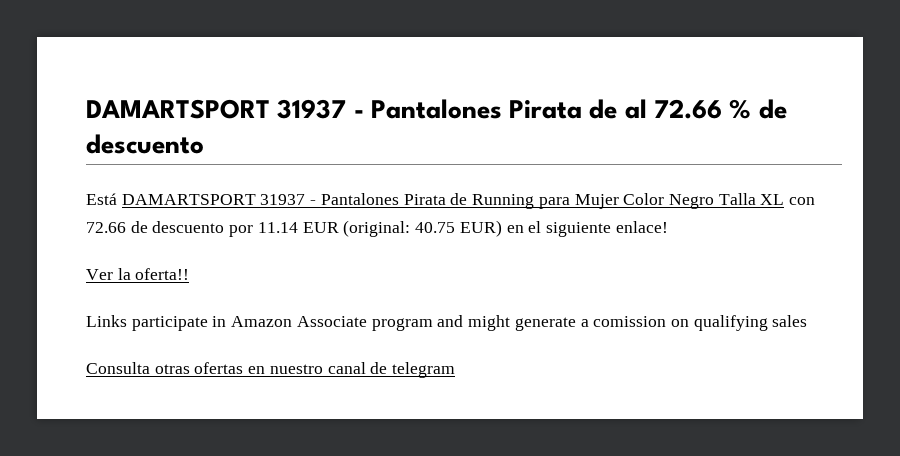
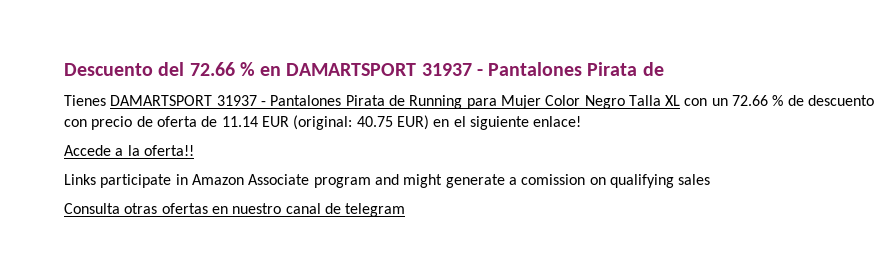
- DAMARTSPORT 31937 - Pantalones Pirata de al 72.66 % de descuento
- Está DAMARTSPORT 31937 - Pantalones Pirata de Running para Mujer Color Negro Talla XL con 72.66 de descuento por 11.14 EUR (original: 40.75 EUR) en el siguiente enlace!
+ Descuento del 72.66 % en DAMARTSPORT 31937 - Pantalones Pirata de
+ Tienes DAMARTSPORT 31937 - Pantalones Pirata de Running para Mujer Color Negro Talla XL con un 72.66 % de descuento con precio de oferta de 11.14 EUR (original: 40.75 EUR) en el siguiente enlace!
- Ver la oferta!!
+ Accede a la oferta!!

